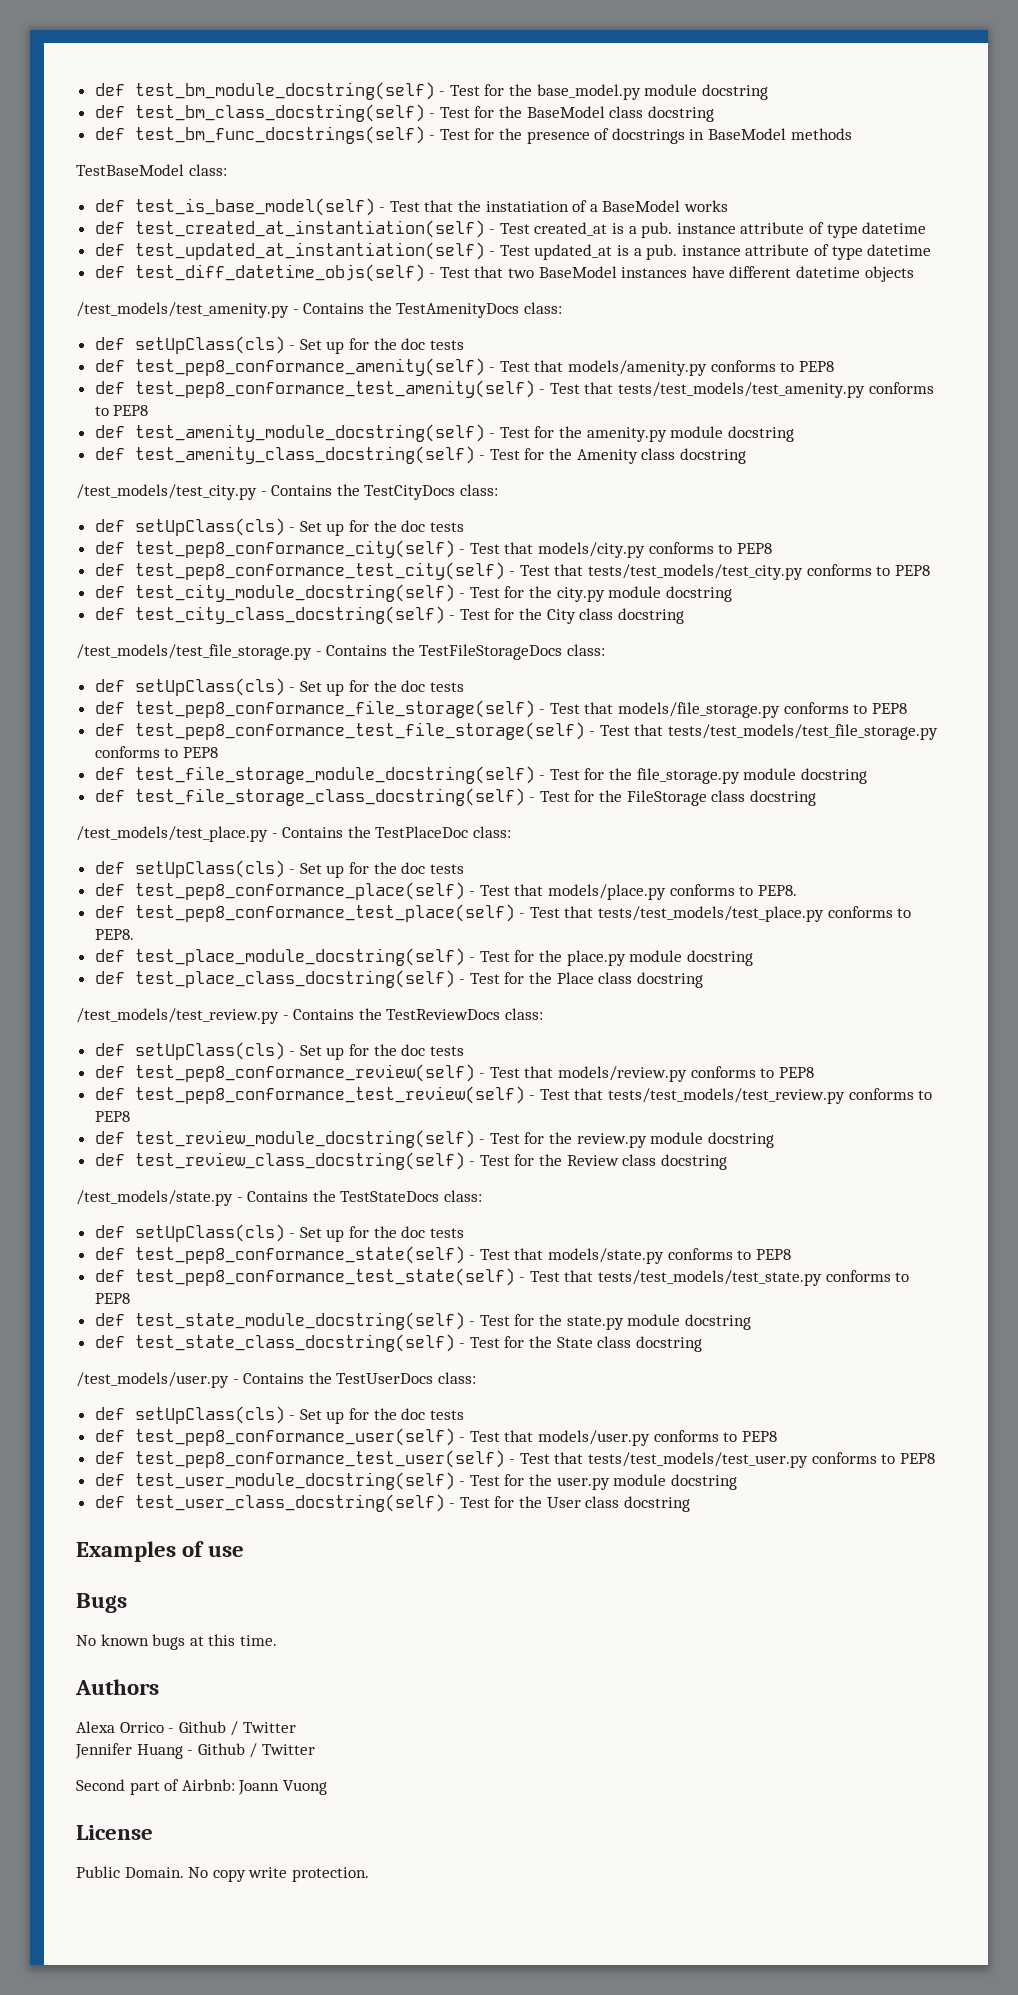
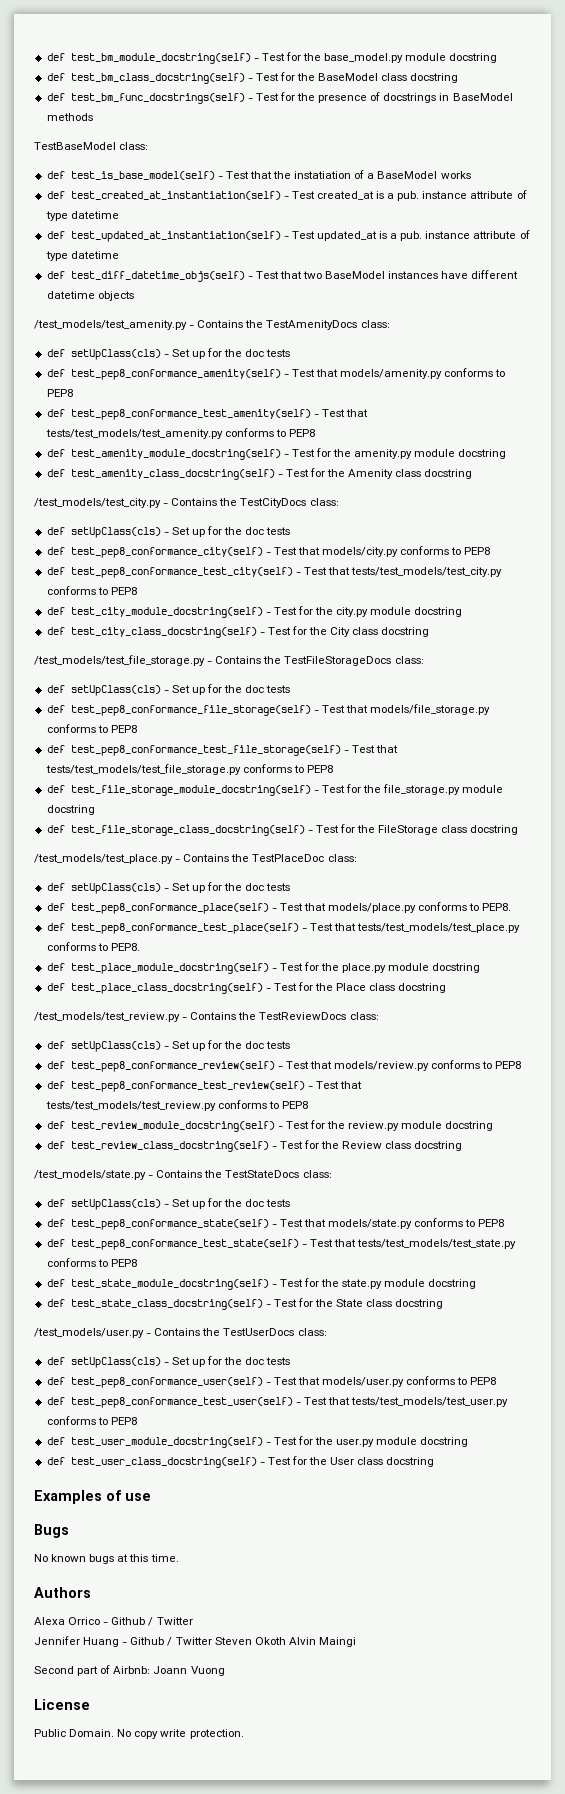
- Jennifer Huang - Github / Twitter
+ Jennifer Huang - Github / Twitter Steven Okoth Alvin Maingi

